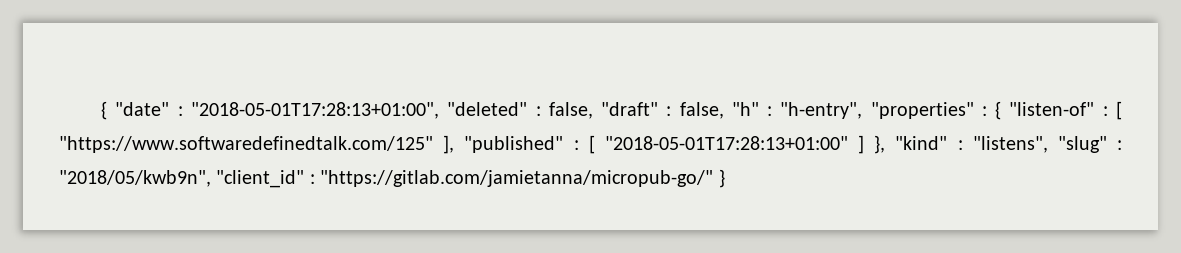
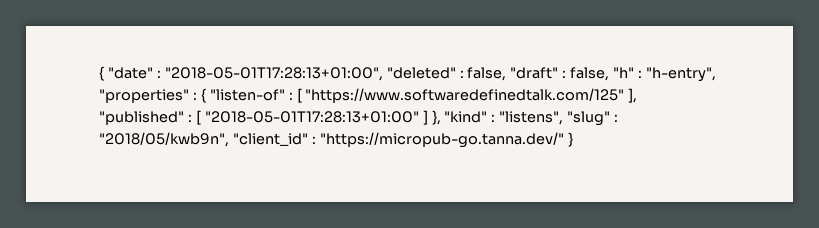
- { "date" : "2018-05-01T17:28:13+01:00", "deleted" : false, "draft" : false, "h" : "h-entry", "properties" : { "listen-of" : [ "https://www.softwaredefinedtalk.com/125" ], "published" : [ "2018-05-01T17:28:13+01:00" ] }, "kind" : "listens", "slug" : "2018/05/kwb9n", "client_id" : "https://gitlab.com/jamietanna/micropub-go/" }
+ { "date" : "2018-05-01T17:28:13+01:00", "deleted" : false, "draft" : false, "h" : "h-entry", "properties" : { "listen-of" : [ "https://www.softwaredefinedtalk.com/125" ], "published" : [ "2018-05-01T17:28:13+01:00" ] }, "kind" : "listens", "slug" : "2018/05/kwb9n", "client_id" : "https://micropub-go.tanna.dev/" }

